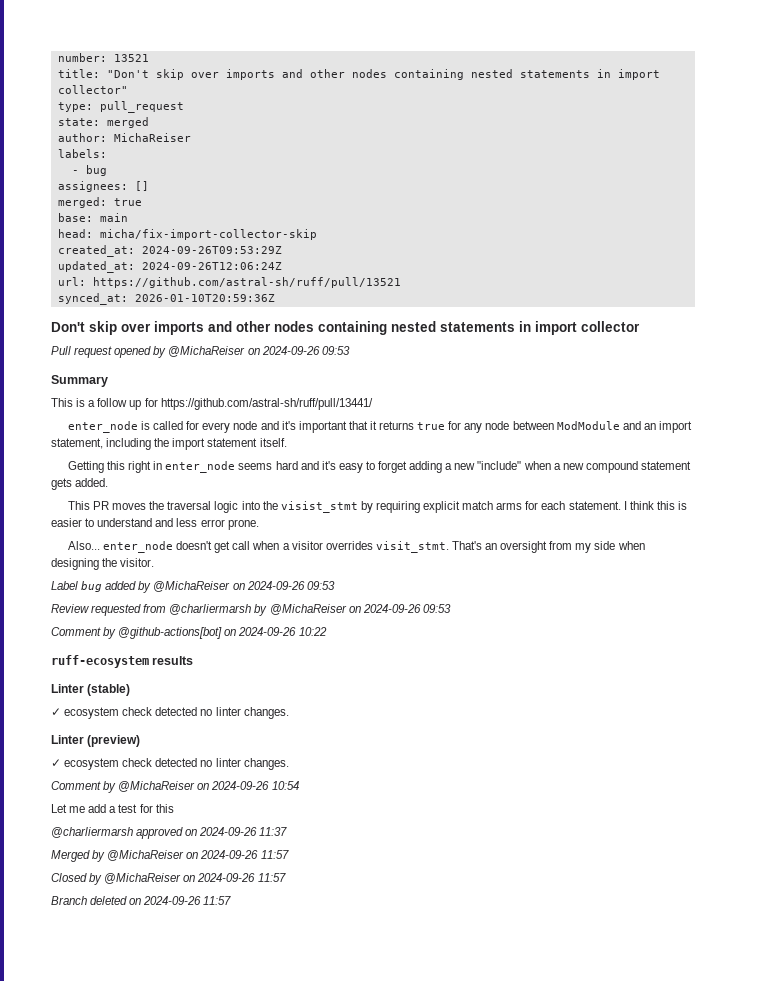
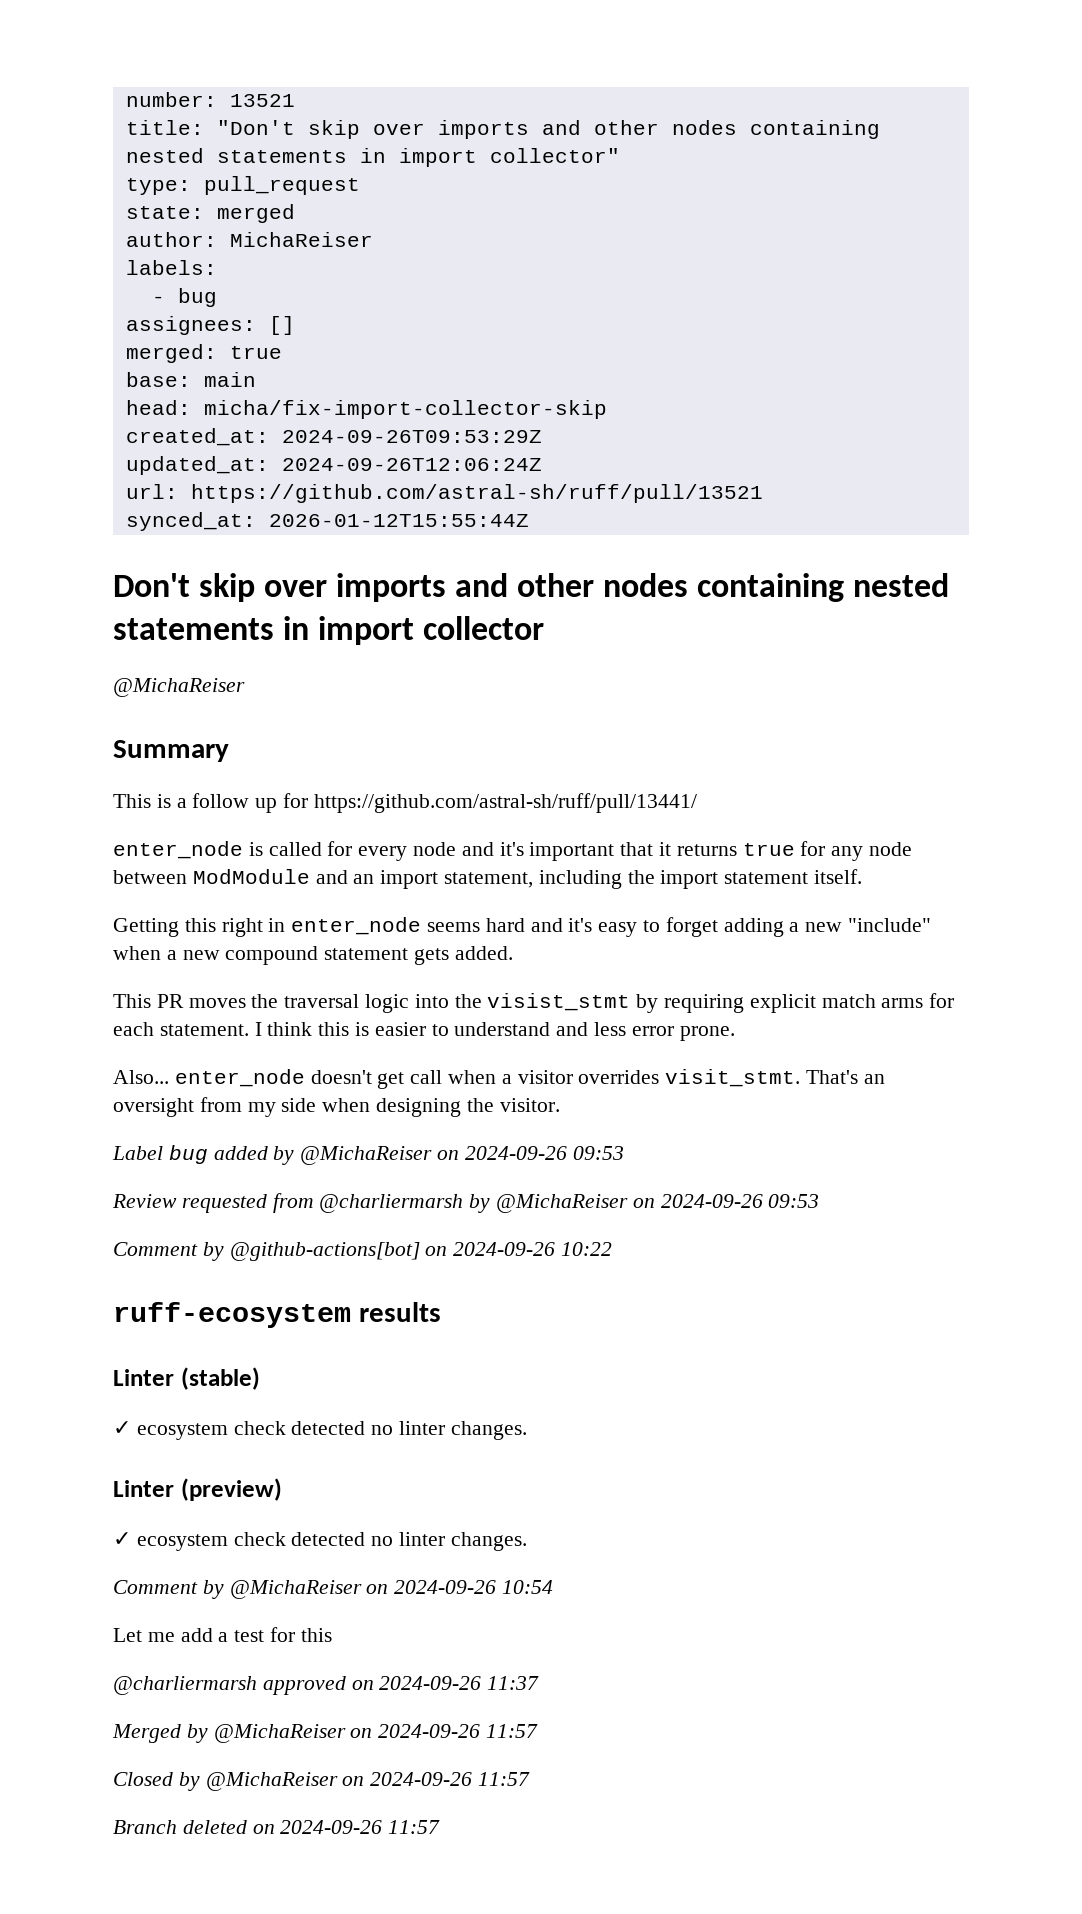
- synced_at: 2026-01-10T20:59:36Z
+ synced_at: 2026-01-12T15:55:44Z
  Don't skip over imports and other nodes containing nested statements in import collector
- Pull request opened by @MichaReiser on 2024-09-26 09:53
+ @MichaReiser

